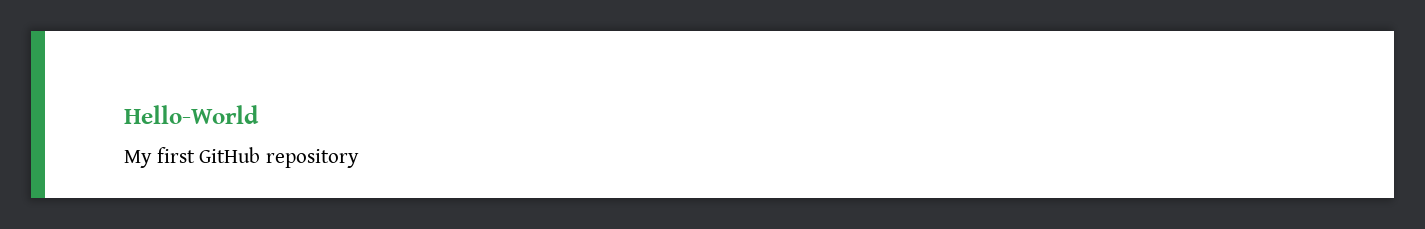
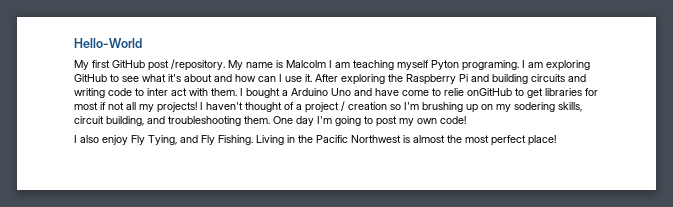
- My first GitHub repository
+ My first GitHub post /repository. My name is Malcolm I am teaching myself Pyton programing. I am exploring GitHub to see what it's about and how can I use it. After exploring the Raspberry Pi and building circuits and writing code to inter act with them. I bought a Arduino Uno and have come to relie onGitHub to get libraries for most if not all my projects! I haven't thought of a project / creation so I'm brushing up on my sodering skills, circuit building, and troubleshooting them. One day I'm going to post my own code!
+ I also enjoy Fly Tying, and Fly Fishing. Living in the Pacific Northwest is almost the most perfect place!

